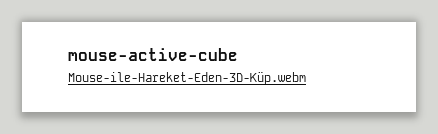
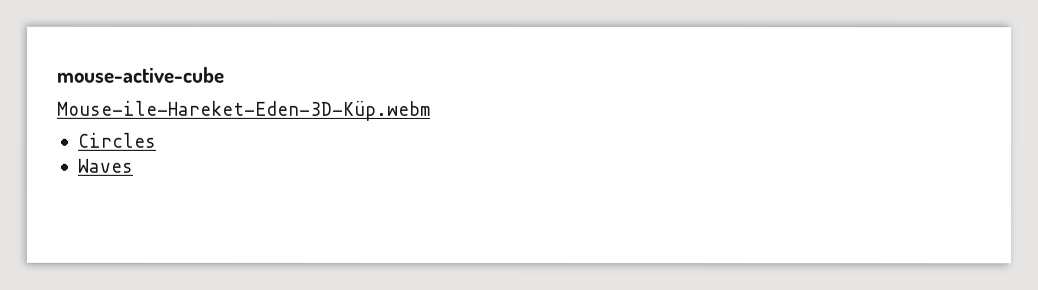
+ Circles
+ Waves

